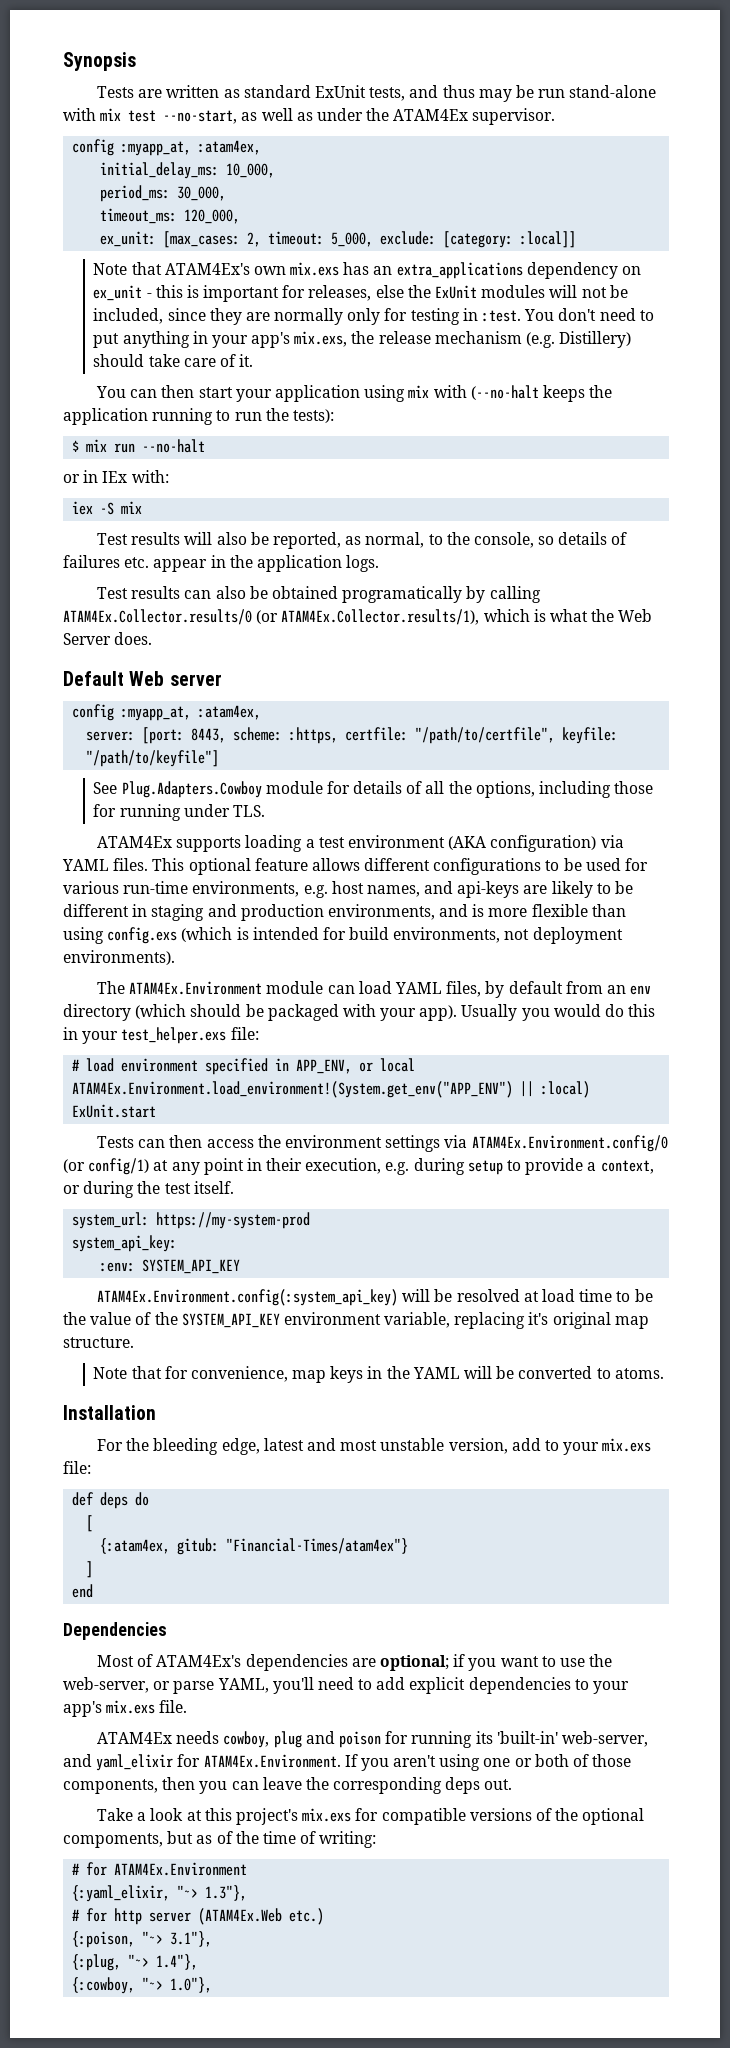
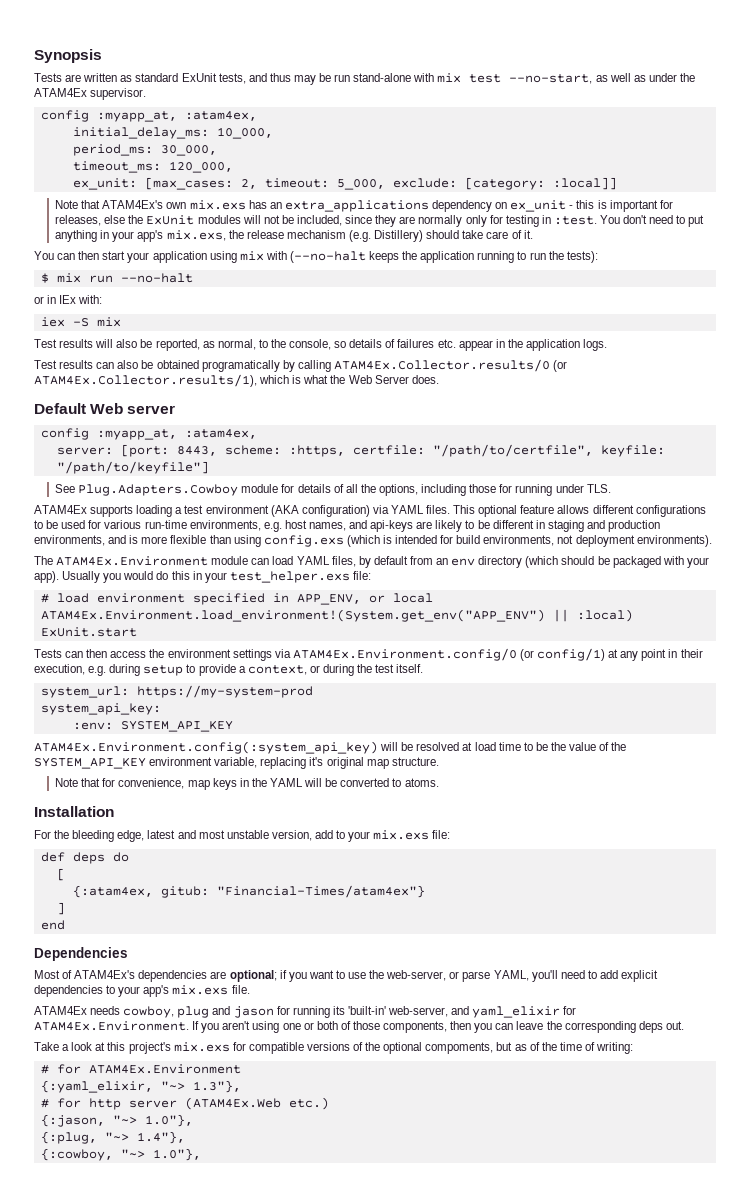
- ATAM4Ex needs cowboy, plug and poison for running its 'built-in' web-server, and yaml_elixir for ATAM4Ex.Environment. If you aren't using one or both of those components, then you can leave the corresponding deps out.
+ ATAM4Ex needs cowboy, plug and jason for running its 'built-in' web-server, and yaml_elixir for ATAM4Ex.Environment. If you aren't using one or both of those components, then you can leave the corresponding deps out.
- {:poison, "~> 3.1"},
+ {:jason, "~> 1.0"},

